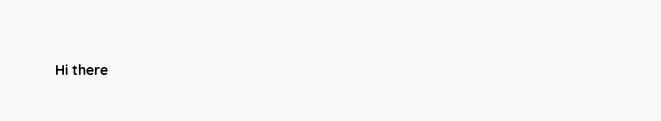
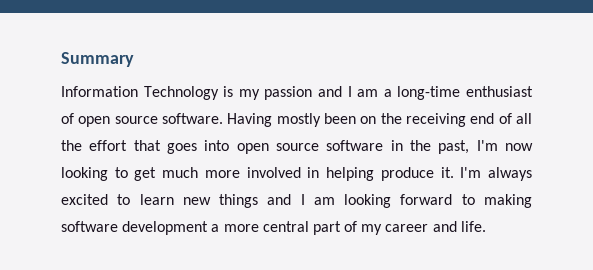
- Hi there
+ Summary
+ Information Technology is my passion and I am a long-time enthusiast of open source software. Having mostly been on the receiving end of all the effort that goes into open source software in the past, I'm now looking to get much more involved in helping produce it. I'm always excited to learn new things and I am looking forward to making software development a more central part of my career and life.

